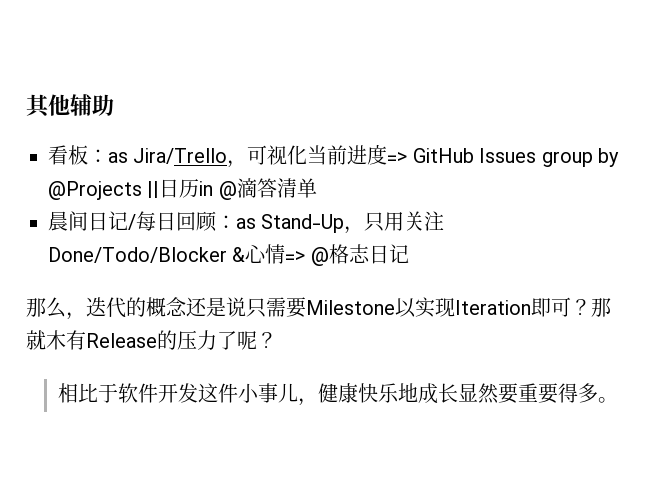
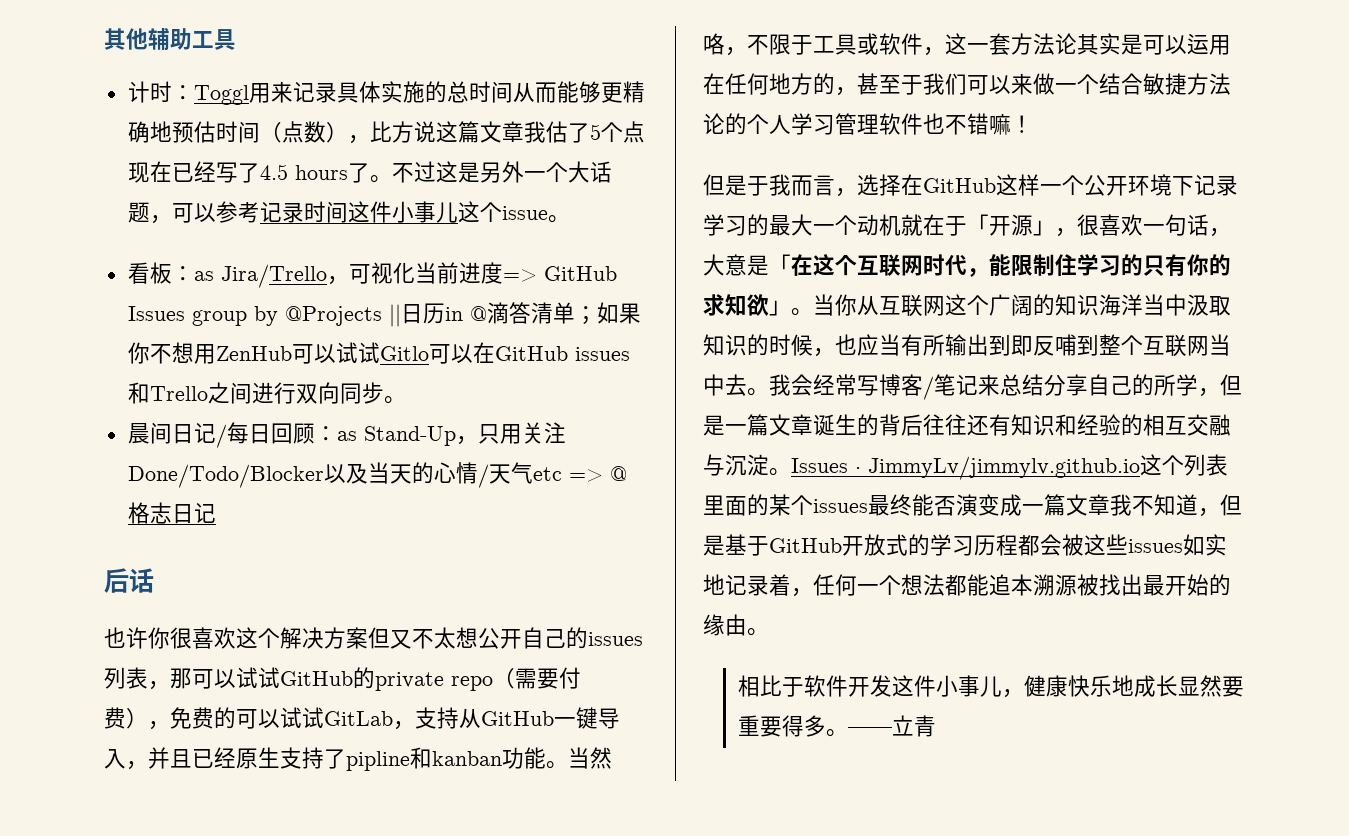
- 其他辅助
+ 其他辅助工具
+ 计时：Toggl用来记录具体实施的总时间从而能够更精确地预估时间（点数），比方说这篇文章我估了5个点现在已经写了4.5 hours了。不过这是另外一个大话题，可以参考记录时间这件小事儿这个issue。
- 看板：as Jira/Trello，可视化当前进度=> GitHub Issues group by @Projects ||日历in @滴答清单
+ 看板：as Jira/Trello，可视化当前进度=> GitHub Issues group by @Projects ||日历in @滴答清单；如果你不想用ZenHub可以试试Gitlo可以在GitHub issues和Trello之间进行双向同步。
- 晨间日记/每日回顾：as Stand-Up，只用关注Done/Todo/Blocker &心情=> @格志日记
- 那么，迭代的概念还是说只需要Milestone以实现Iteration即可？那就木有Release的压力了呢？
+ 晨间日记/每日回顾：as Stand-Up，只用关注Done/Todo/Blocker以及当天的心情/天气etc => @格志日记
+ 后话
+ 也许你很喜欢这个解决方案但又不太想公开自己的issues列表，那可以试试GitHub的private repo（需要付费），免费的可以试试GitLab，支持从GitHub一键导入，并且已经原生支持了pipline和kanban功能。当然咯，不限于工具或软件，这一套方法论其实是可以运用在任何地方的，甚至于我们可以来做一个结合敏捷方法论的个人学习管理软件也不错嘛！
+ 但是于我而言，选择在GitHub这样一个公开环境下记录学习的最大一个动机就在于「开源」，很喜欢一句话，大意是「在这个互联网时代，能限制住学习的只有你的求知欲」。当你从互联网这个广阔的知识海洋当中汲取知识的时候，也应当有所输出到即反哺到整个互联网当中去。我会经常写博客/笔记来总结分享自己的所学，但是一篇文章诞生的背后往往还有知识和经验的相互交融与沉淀。Issues · JimmyLv/jimmylv.github.io这个列表里面的某个issues最终能否演变成一篇文章我不知道，但是基于GitHub开放式的学习历程都会被这些issues如实地记录着，任何一个想法都能追本溯源被找出最开始的缘由。
+ ——立青

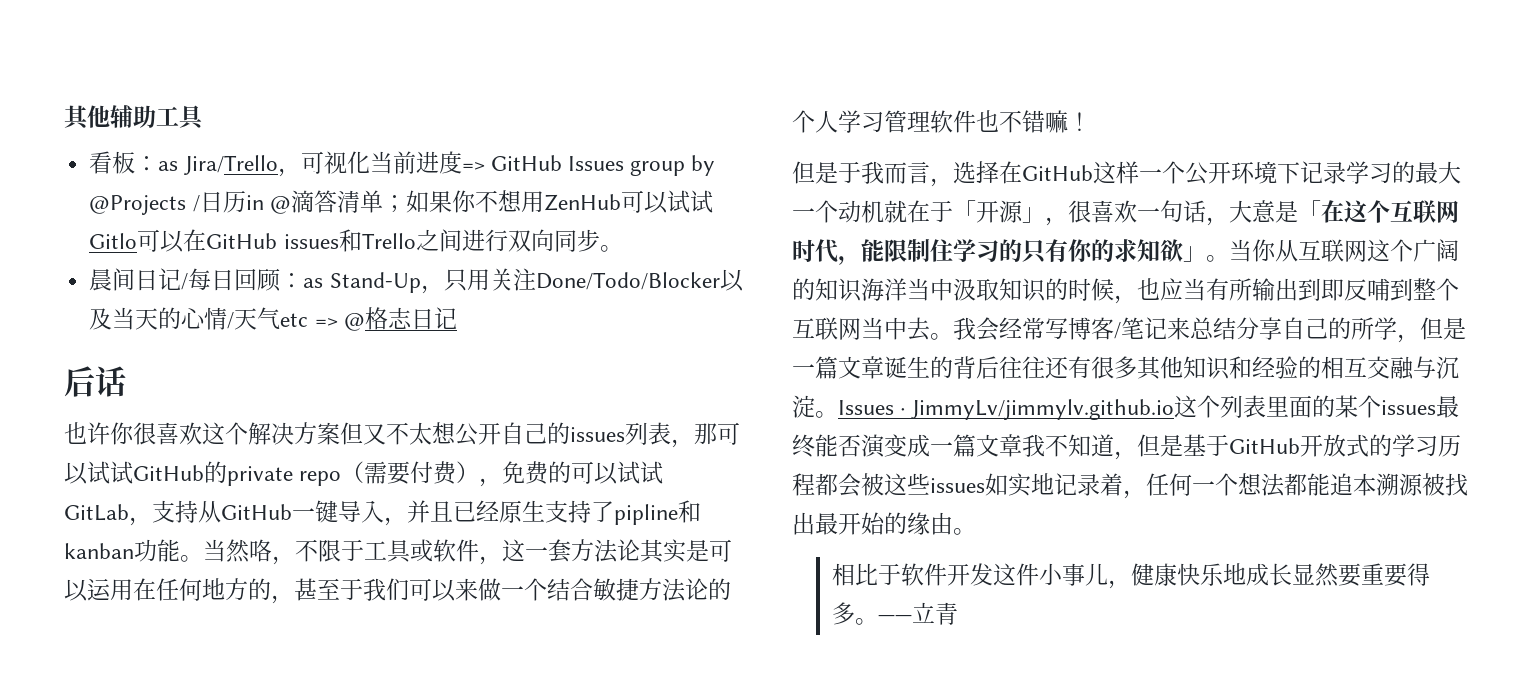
- 计时：Toggl用来记录具体实施的总时间从而能够更精确地预估时间（点数），比方说这篇文章我估了5个点现在已经写了4.5 hours了。不过这是另外一个大话题，可以参考记录时间这件小事儿这个issue。
- 看板：as Jira/Trello，可视化当前进度=> GitHub Issues group by @Projects ||日历in @滴答清单；如果你不想用ZenHub可以试试Gitlo可以在GitHub issues和Trello之间进行双向同步。
+ 看板：as Jira/Trello，可视化当前进度=> GitHub Issues group by @Projects /日历in @滴答清单；如果你不想用ZenHub可以试试Gitlo可以在GitHub issues和Trello之间进行双向同步。
- 我会经常写博客/笔记来总结分享自己的所学，但是一篇文章诞生的背后往往还有知识和经验的相互交融与沉淀。
+ 我会经常写博客/笔记来总结分享自己的所学，但是一篇文章诞生的背后往往还有很多其他知识和经验的相互交融与沉淀。

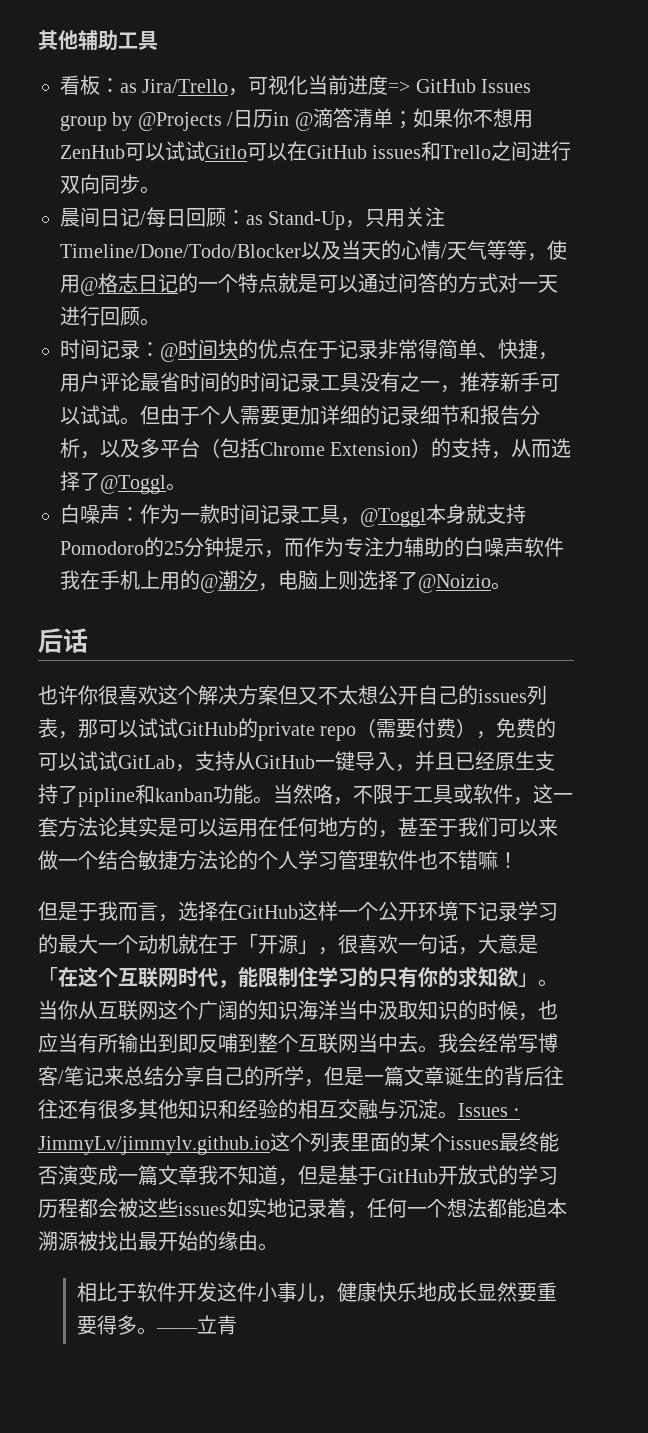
- 晨间日记/每日回顾：as Stand-Up，只用关注Done/Todo/Blocker以及当天的心情/天气etc => @格志日记
+ 晨间日记/每日回顾：as Stand-Up，只用关注Timeline/Done/Todo/Blocker以及当天的心情/天气等等，使用@格志日记的一个特点就是可以通过问答的方式对一天进行回顾。
+ 时间记录：@时间块的优点在于记录非常得简单、快捷，用户评论最省时间的时间记录工具没有之一，推荐新手可以试试。但由于个人需要更加详细的记录细节和报告分析，以及多平台（包括Chrome Extension）的支持，从而选择了@Toggl。
+ 白噪声：作为一款时间记录工具，@Toggl本身就支持Pomodoro的25分钟提示，而作为专注力辅助的白噪声软件我在手机上用的@潮汐，电脑上则选择了@Noizio。

